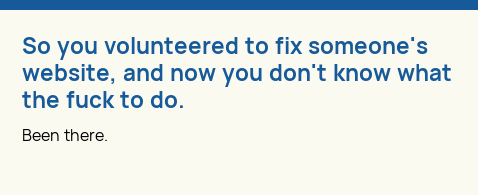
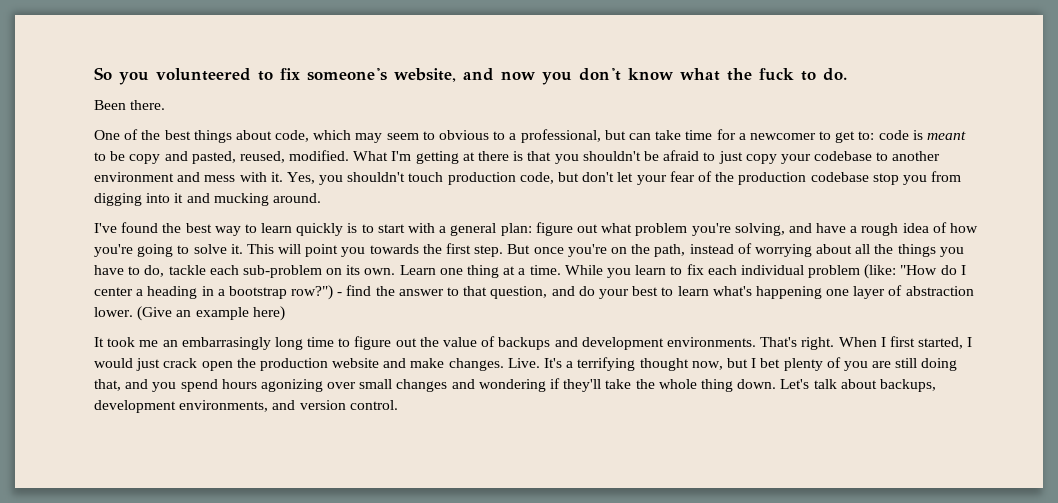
+ One of the best things about code, which may seem to obvious to a professional, but can take time for a newcomer to get to: code is meant to be copy and pasted, reused, modified. What I'm getting at there is that you shouldn't be afraid to just copy your codebase to another environment and mess with it. Yes, you shouldn't touch production code, but don't let your fear of the production codebase stop you from digging into it and mucking around.
+ I've found the best way to learn quickly is to start with a general plan: figure out what problem you're solving, and have a rough idea of how you're going to solve it. This will point you towards the first step. But once you're on the path, instead of worrying about all the things you have to do, tackle each sub-problem on its own. Learn one thing at a time. While you learn to fix each individual problem (like: "How do I center a heading in a bootstrap row?") - find the answer to that question, and do your best to learn what's happening one layer of abstraction lower. (Give an example here)
+ It took me an embarrasingly long time to figure out the value of backups and development environments. That's right. When I first started, I would just crack open the production website and make changes. Live. It's a terrifying thought now, but I bet plenty of you are still doing that, and you spend hours agonizing over small changes and wondering if they'll take the whole thing down. Let's talk about backups, development environments, and version control.

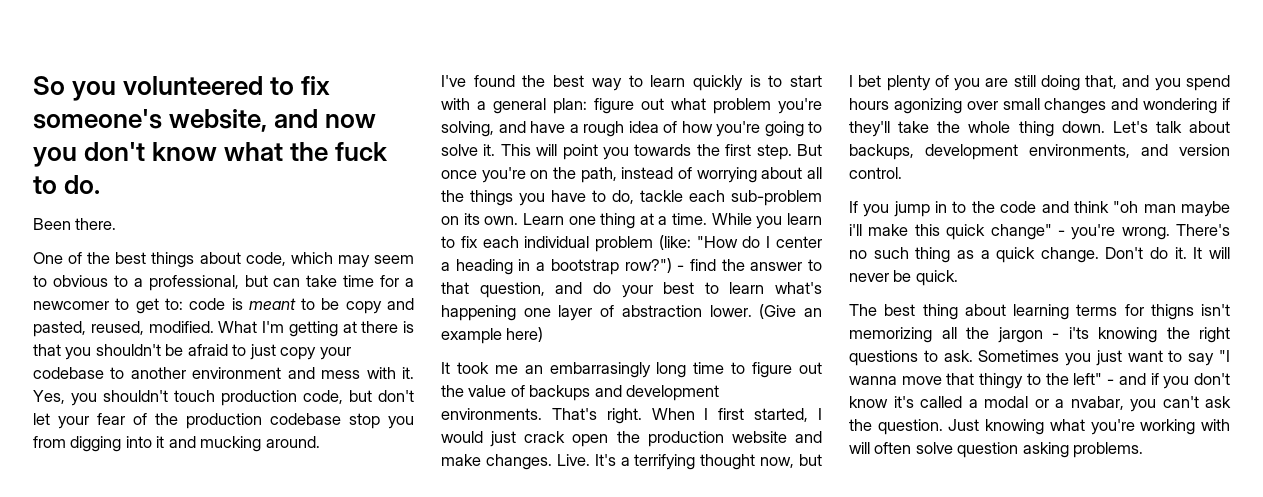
+ If you jump in to the code and think "oh man maybe i'll make this quick change" - you're wrong. There's no such thing as a quick change. Don't do it. It will never be quick.
+ The best thing about learning terms for thigns isn't memorizing all the jargon - i'ts knowing the right questions to ask. Sometimes you just want to say "I wanna move that thingy to the left" - and if you don't know it's called a modal or a nvabar, you can't ask the question. Just knowing what you're working with will often solve question asking problems.

